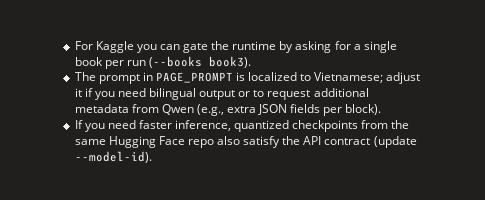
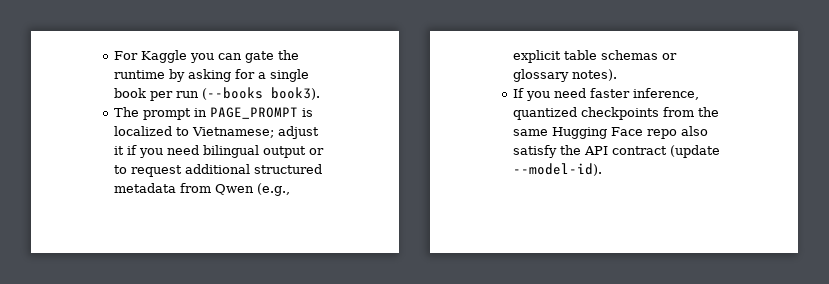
- The prompt in PAGE_PROMPT is localized to Vietnamese; adjust it if you need bilingual output or to request additional metadata from Qwen (e.g., extra JSON fields per block).
+ The prompt in PAGE_PROMPT is localized to Vietnamese; adjust it if you need bilingual output or to request additional structured metadata from Qwen (e.g., explicit table schemas or glossary notes).

